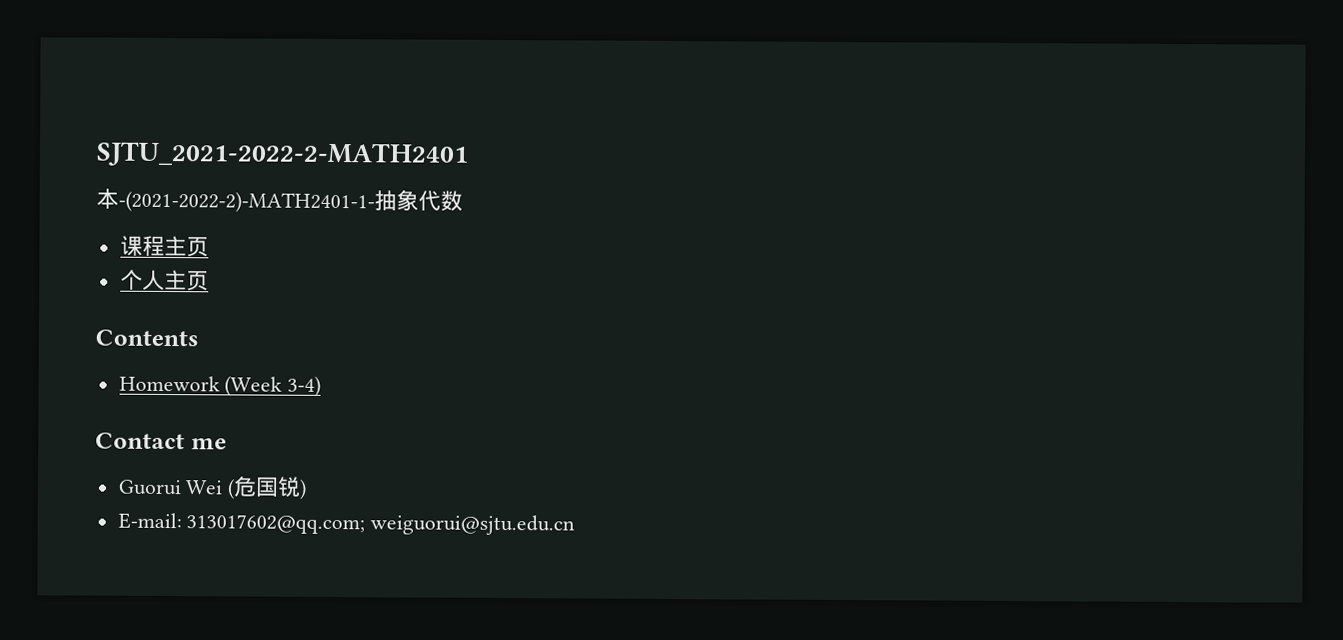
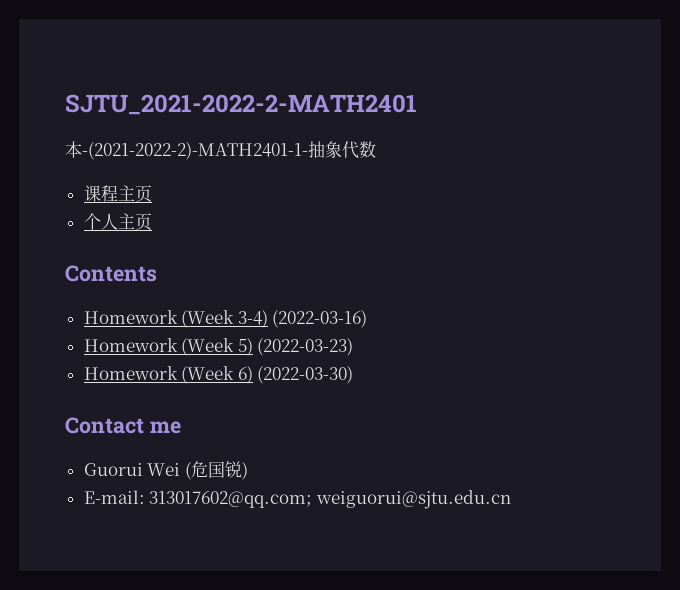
- Homework (Week 3-4)
+ Homework (Week 3-4) (2022-03-16)
+ Homework (Week 5) (2022-03-23)
+ Homework (Week 6) (2022-03-30)

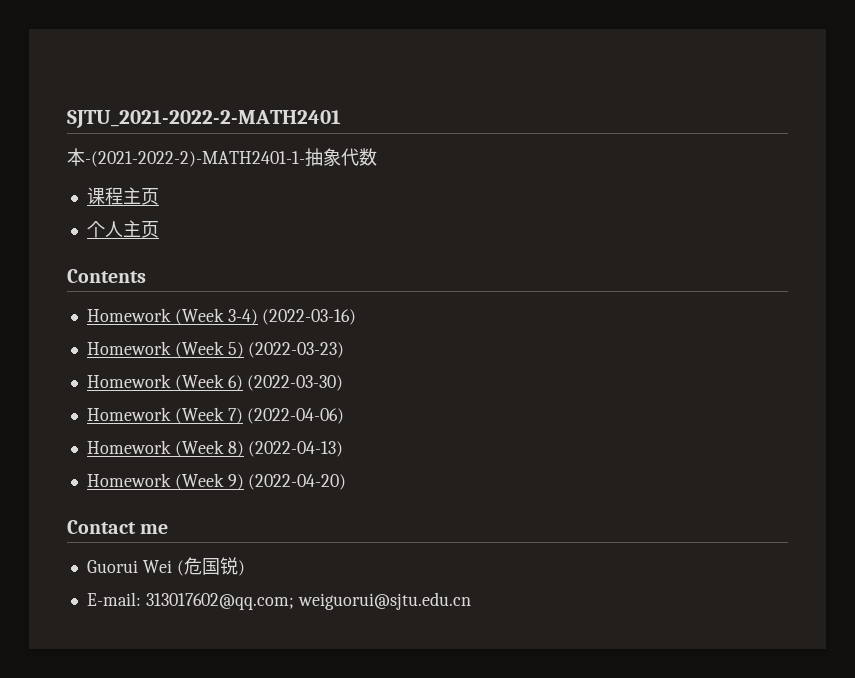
+ Homework (Week 7) (2022-04-06)
+ Homework (Week 8) (2022-04-13)
+ Homework (Week 9) (2022-04-20)

